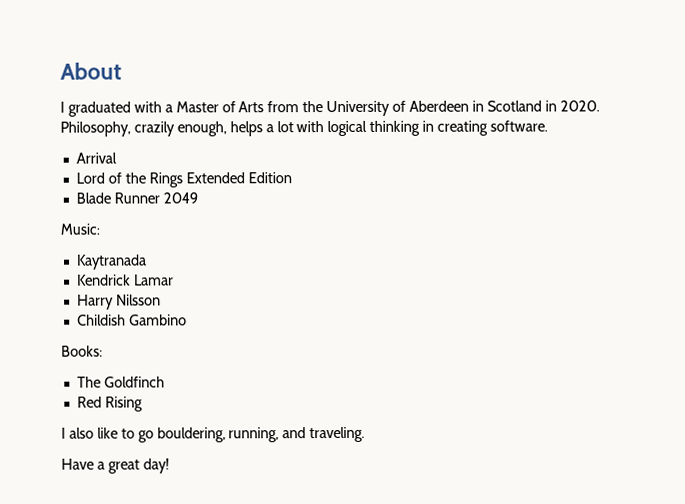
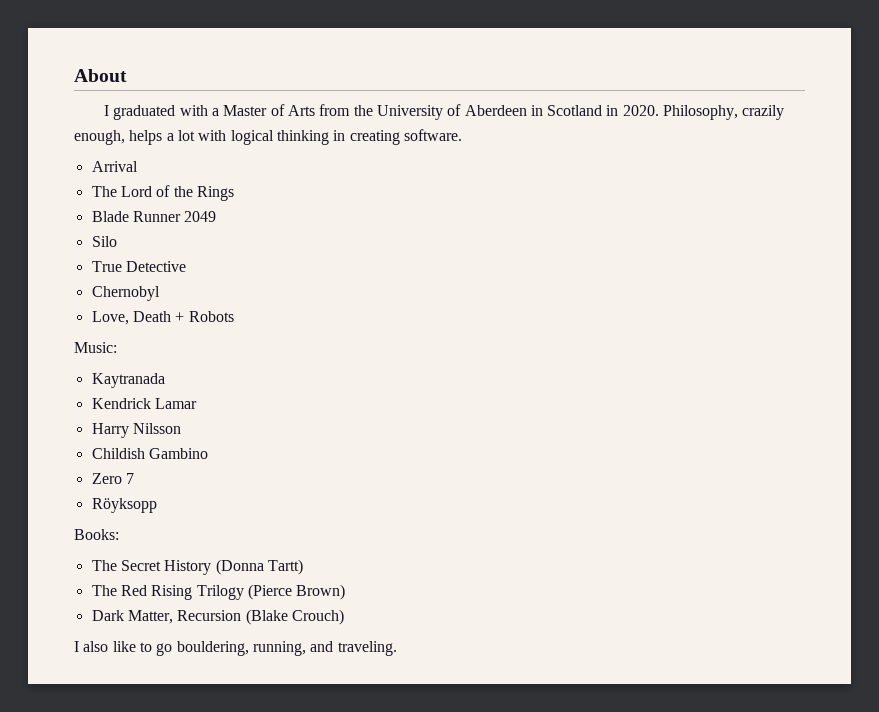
- Lord of the Rings Extended Edition
+ The Lord of the Rings
+ Silo
+ True Detective
+ Chernobyl
+ Love, Death + Robots
+ Zero 7
+ Röyksopp
- The Goldfinch
- Red Rising
+ The Secret History (Donna Tartt)
+ The Red Rising Trilogy (Pierce Brown)
+ Dark Matter, Recursion (Blake Crouch)
- Have a great day!

